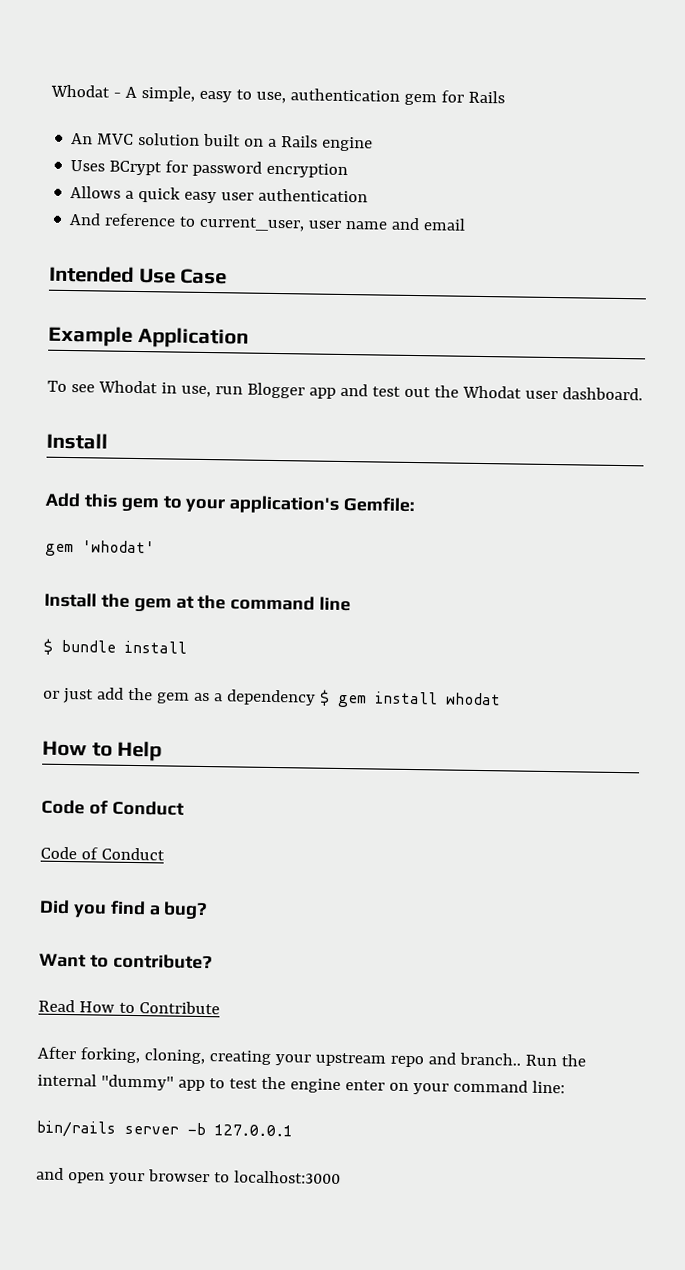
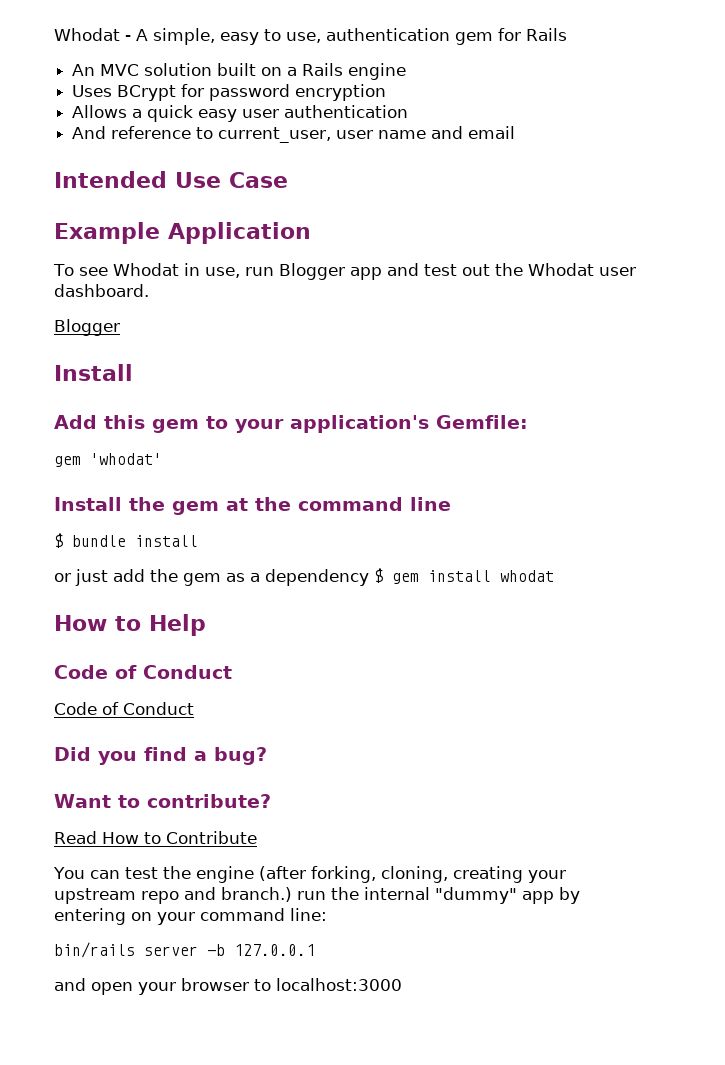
  To see Whodat in use, run Blogger app and test out the Whodat user dashboard.
+ Blogger
- After forking, cloning, creating your upstream repo and branch.. Run the internal "dummy" app to test the engine enter on your command line:
+ You can test the engine (after forking, cloning, creating your upstream repo and branch.) run the internal "dummy" app by entering on your command line:

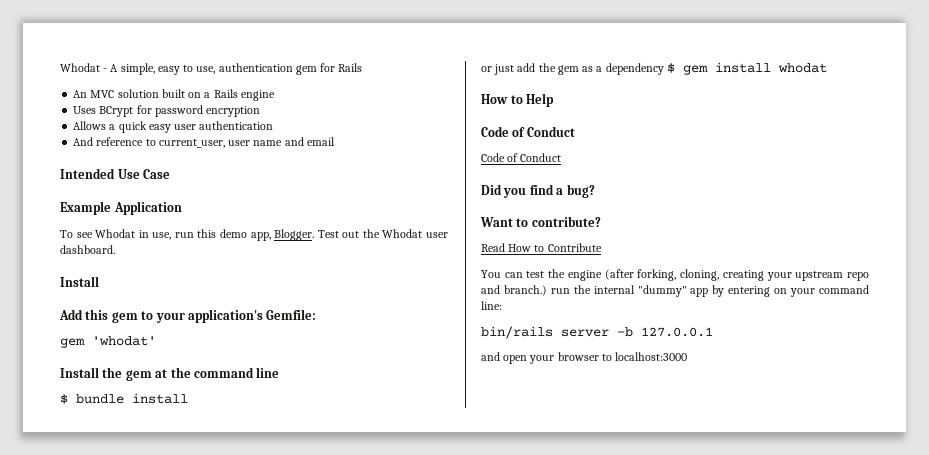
- To see Whodat in use, run Blogger app and test out the Whodat user dashboard.
- Blogger
+ To see Whodat in use, run this demo app, Blogger. Test out the Whodat user dashboard.

